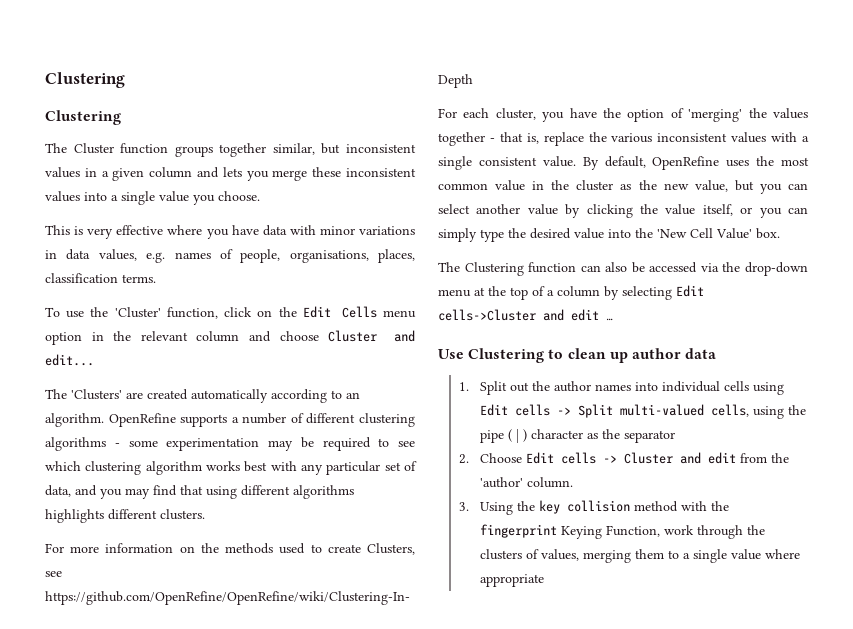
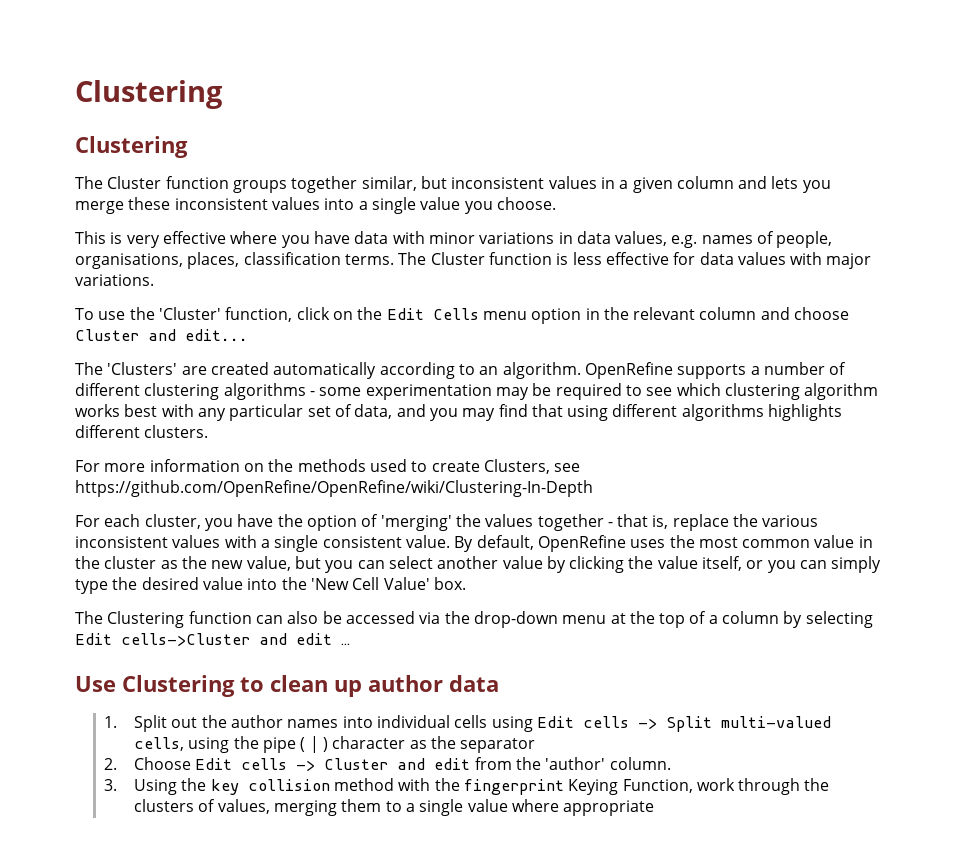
+ The Cluster function is less effective for data values with major variations.

